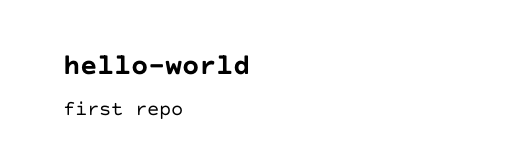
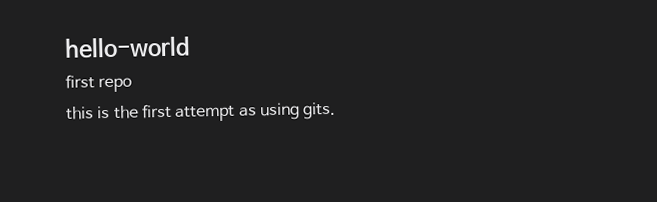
+ this is the first attempt as using gits.

